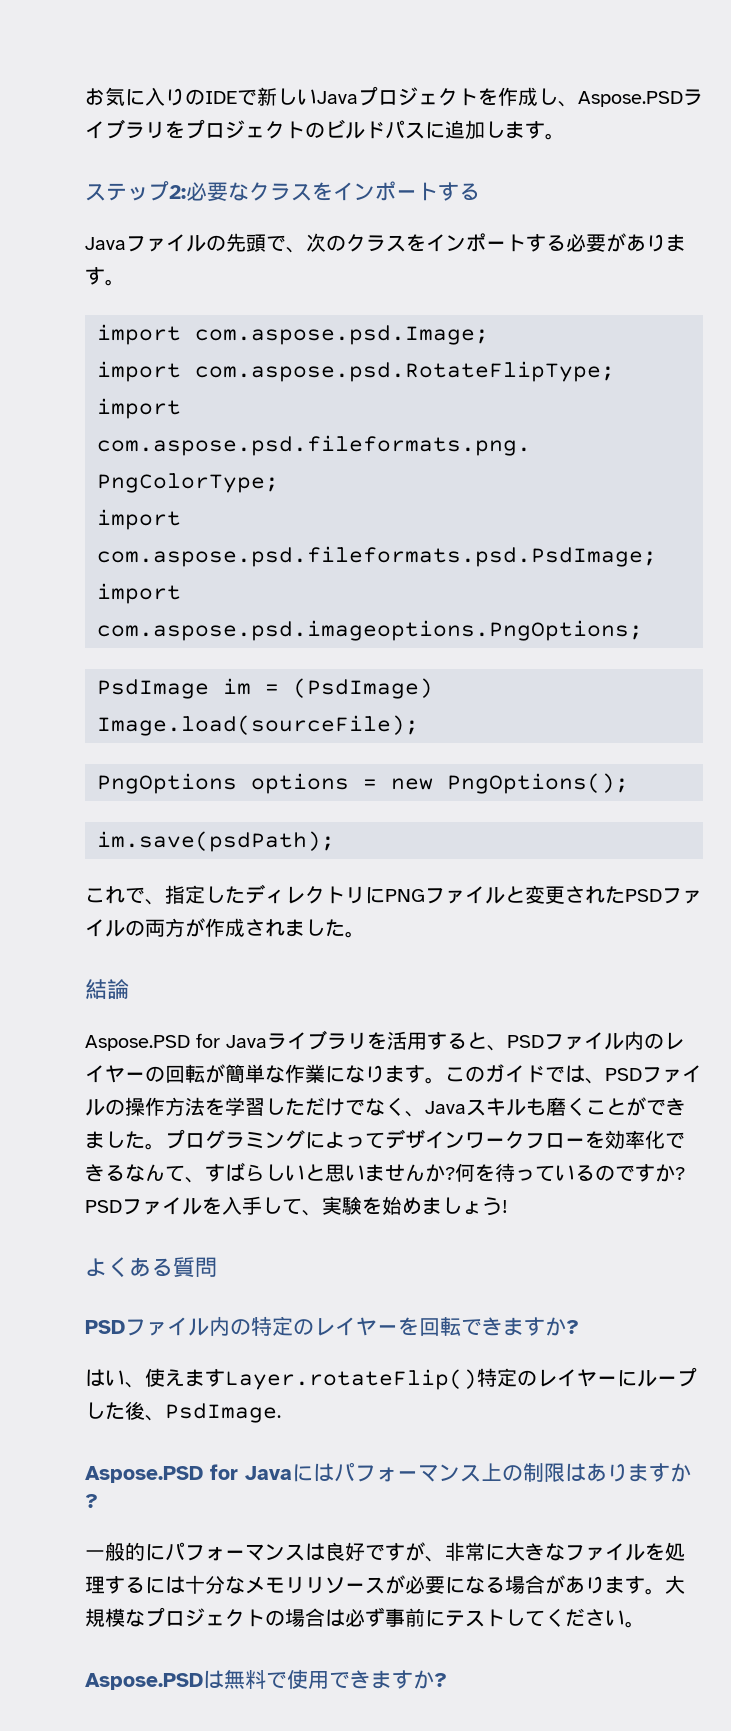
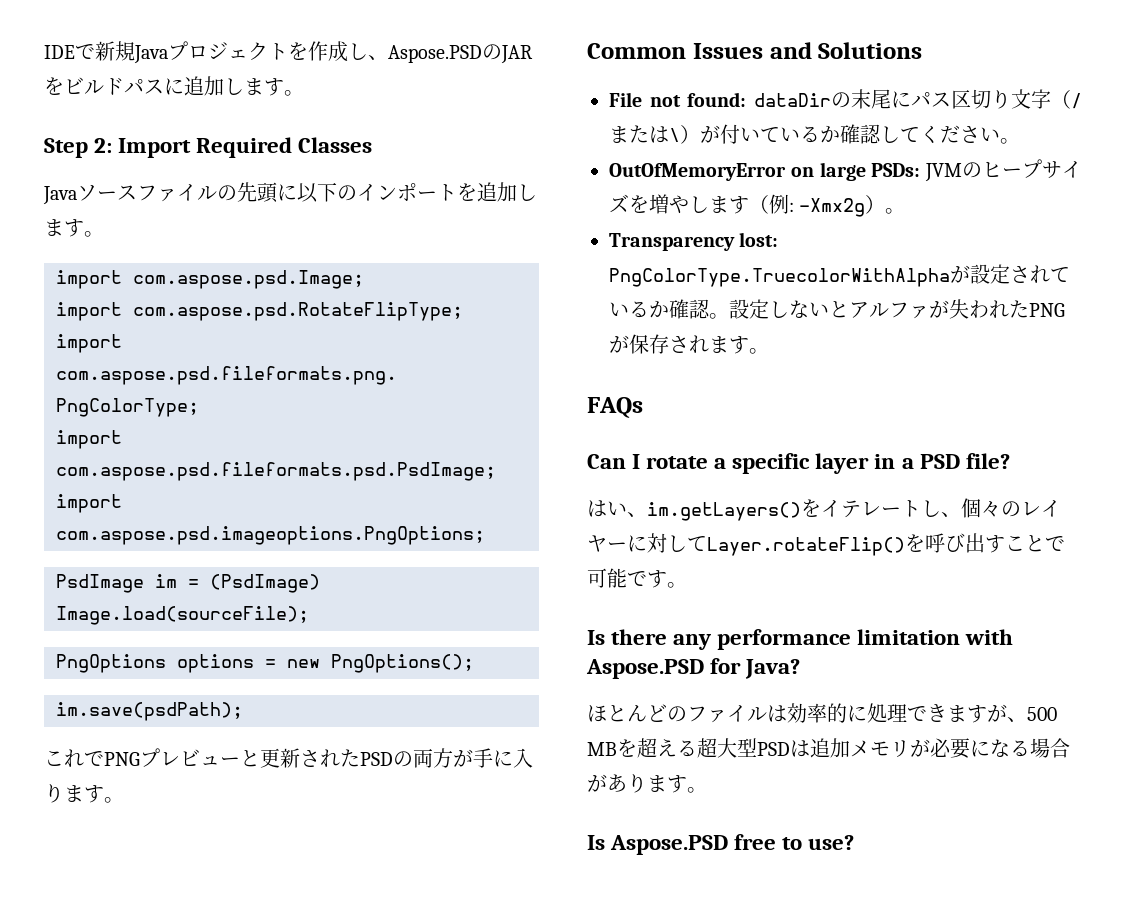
- お気に入りのIDEで新しいJavaプロジェクトを作成し、Aspose.PSDライブラリをプロジェクトのビルドパスに追加します。
+ IDEで新規Javaプロジェクトを作成し、Aspose.PSDのJARをビルドパスに追加します。
- ステップ2:必要なクラスをインポートする
- Javaファイルの先頭で、次のクラスをインポートする必要があります。
+ Step 2: Import Required Classes
+ Javaソースファイルの先頭に以下のインポートを追加します。
- これで、指定したディレクトリにPNGファイルと変更されたPSDファイルの両方が作成されました。
- 結論
- Aspose.PSD for Javaライブラリを活用すると、PSDファイル内のレイヤーの回転が簡単な作業になります。このガイドでは、PSDファイルの操作方法を学習しただけでなく、Javaスキルも磨くことができました。プログラミングによってデザインワークフローを効率化できるなんて、すばらしいと思いませんか?何を待っているのですか? PSDファイルを入手して、実験を始めましょう!
- よくある質問
- PSDファイル内の特定のレイヤーを回転できますか?
- はい、使えますLayer.rotateFlip()特定のレイヤーにループした後、PsdImage.
- Aspose.PSD for Javaにはパフォーマンス上の制限はありますか?
- 一般的にパフォーマンスは良好ですが、非常に大きなファイルを処理するには十分なメモリリソースが必要になる場合があります。大規模なプロジェクトの場合は必ず事前にテストしてください。
- Aspose.PSDは無料で使用できますか?
+ これでPNGプレビューと更新されたPSDの両方が手に入ります。
+ Common Issues and Solutions
+ File not found: dataDirの末尾にパス区切り文字（/または\）が付いているか確認してください。
+ OutOfMemoryError on large PSDs: JVMのヒープサイズを増やします（例: -Xmx2g）。
+ Transparency lost: PngColorType.TruecolorWithAlphaが設定されているか確認。設定しないとアルファが失われたPNGが保存されます。
+ FAQs
+ Can I rotate a specific layer in a PSD file?
+ はい、im.getLayers()をイテレートし、個々のレイヤーに対してLayer.rotateFlip()を呼び出すことで可能です。
+ Is there any performance limitation with Aspose.PSD for Java?
+ ほとんどのファイルは効率的に処理できますが、500 MBを超える超大型PSDは追加メモリが必要になる場合があります。
+ Is Aspose.PSD free to use?

